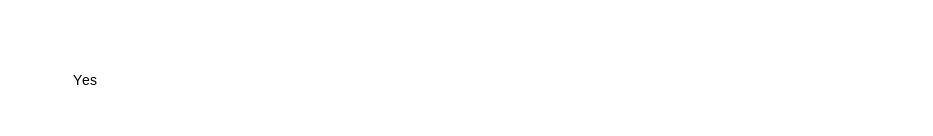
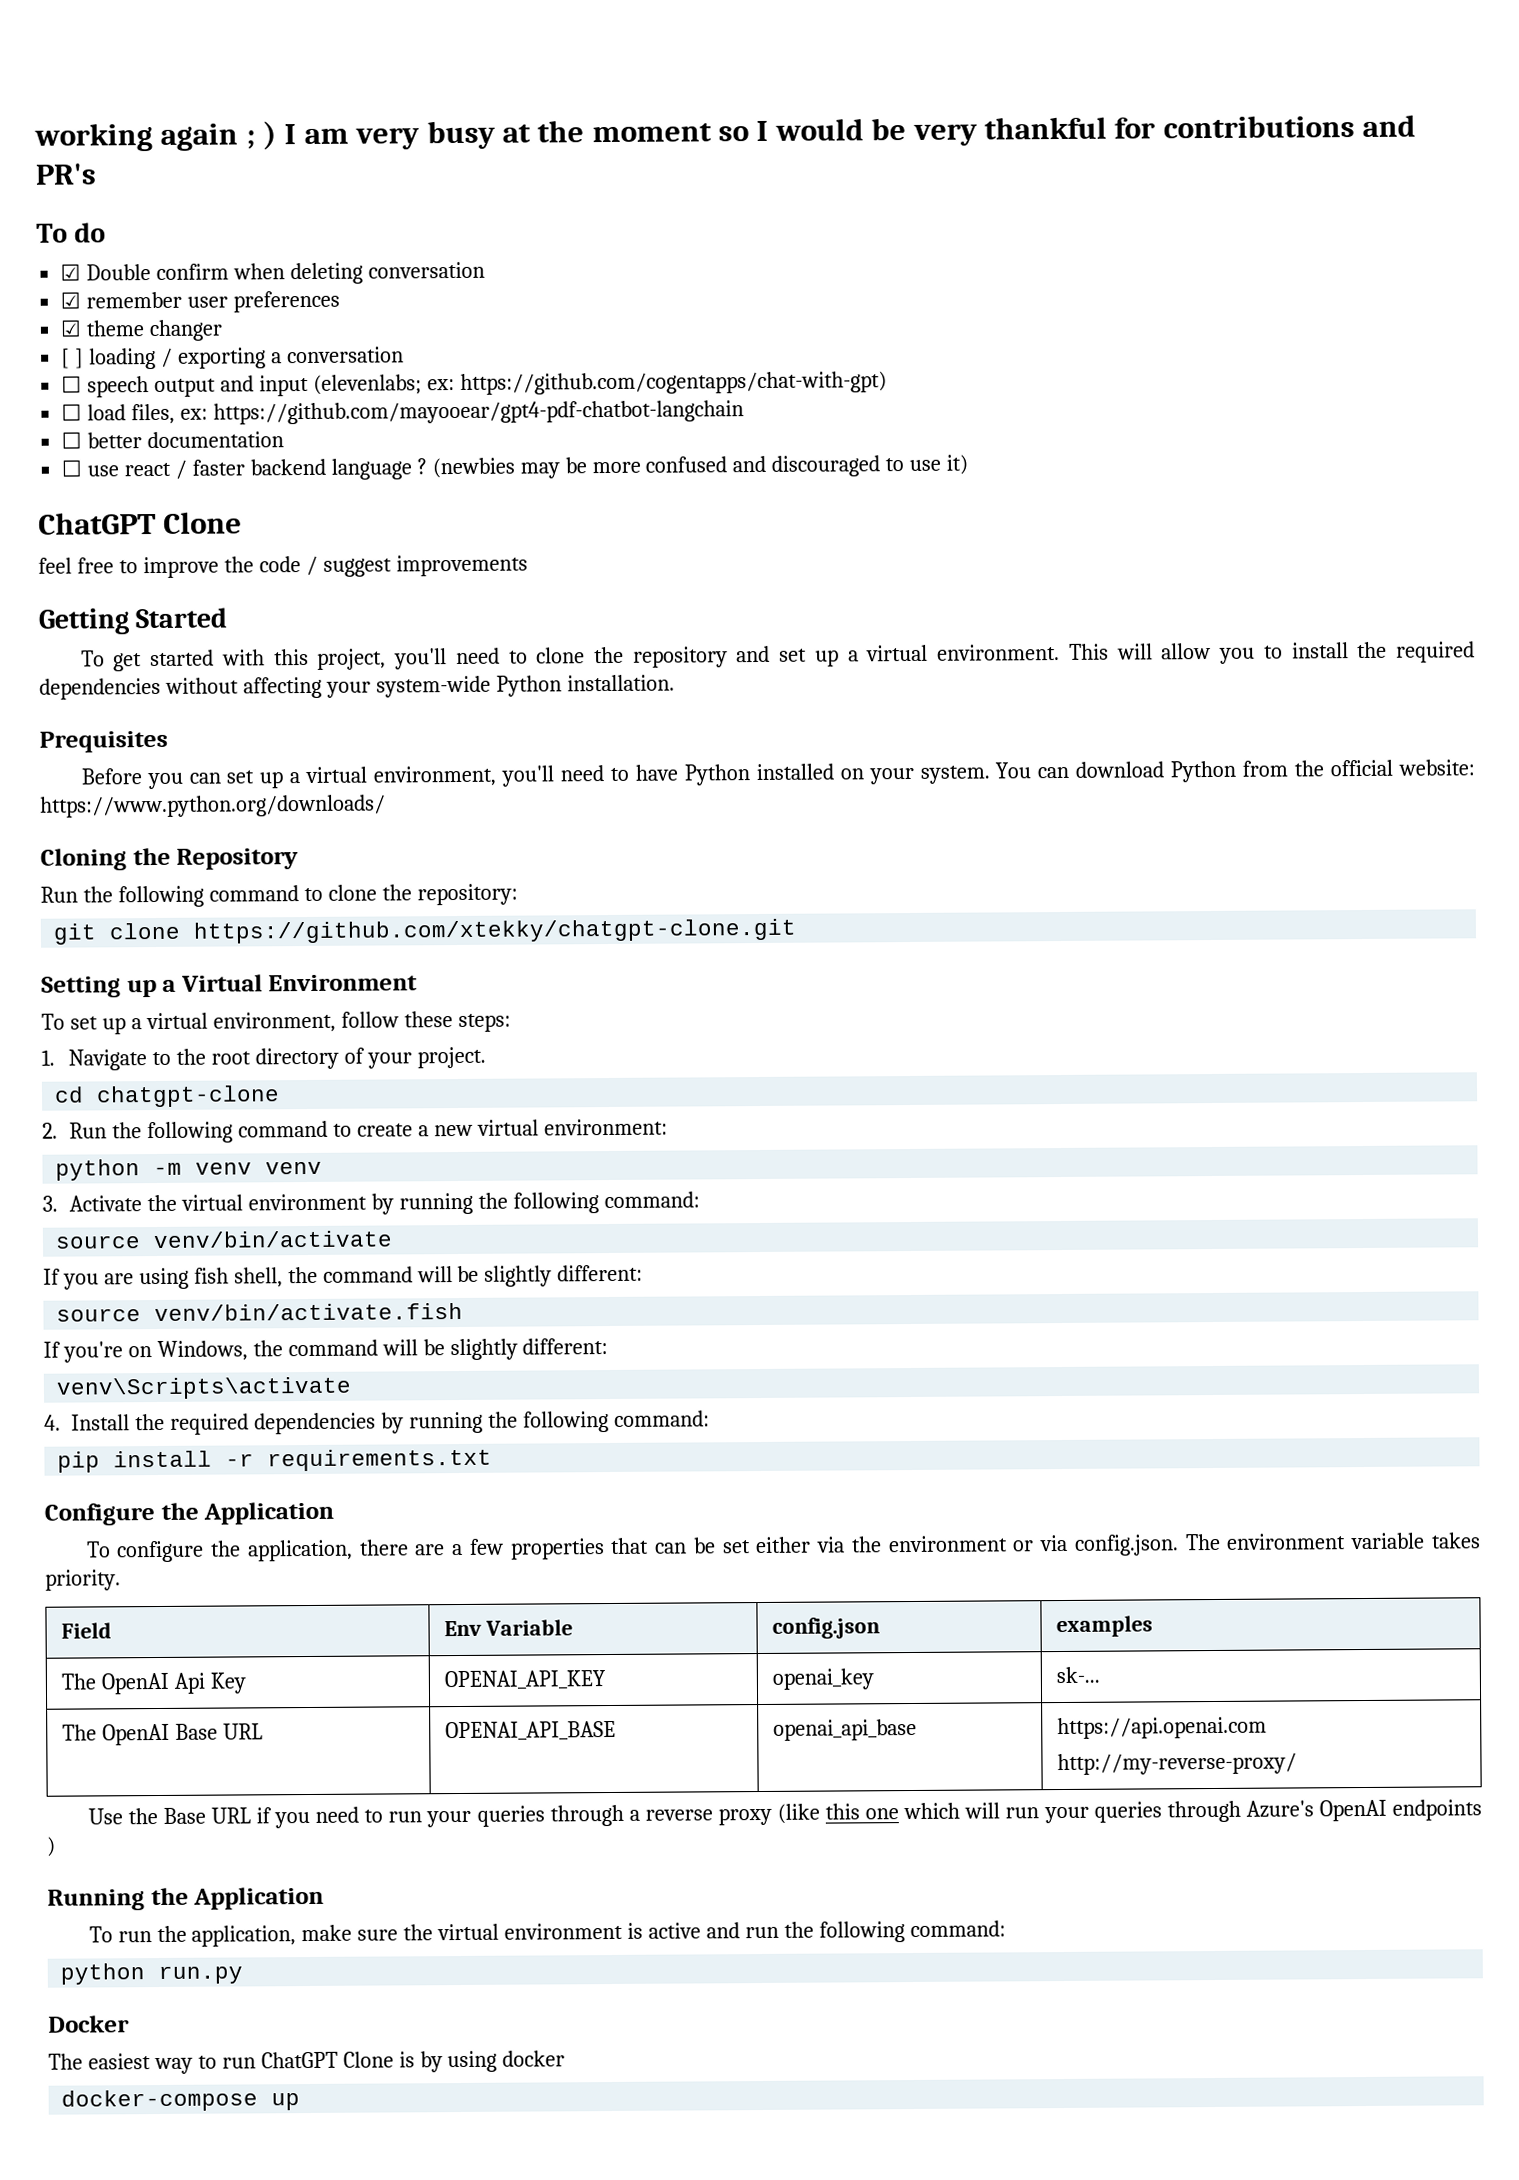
- Yes
+ working again ; ) I am very busy at the moment so I would be very thankful for contributions and PR's
+ To do
+ ☑ Double confirm when deleting conversation
+ ☑ remember user preferences
+ ☑ theme changer
+ [ ] loading / exporting a conversation
+ ☐ speech output and input (elevenlabs; ex: https://github.com/cogentapps/chat-with-gpt)
+ ☐ load files, ex: https://github.com/mayooear/gpt4-pdf-chatbot-langchain
+ ☐ better documentation
+ ☐ use react / faster backend language ? (newbies may be more confused and discouraged to use it)
+ ChatGPT Clone
+ feel free to improve the code / suggest improvements
+ Getting Started
+ To get started with this project, you'll need to clone the repository and set up a virtual environment. This will allow you to install the required dependencies without affecting your system-wide Python installation.
+ Prequisites
+ Before you can set up a virtual environment, you'll need to have Python installed on your system. You can download Python from the official website: https://www.python.org/downloads/
+ Cloning the Repository
+ Run the following command to clone the repository:
+ git clone https://github.com/xtekky/chatgpt-clone.git
+ Setting up a Virtual Environment
+ To set up a virtual environment, follow these steps:
+ 1. Navigate to the root directory of your project.
+ cd chatgpt-clone
+ 2. Run the following command to create a new virtual environment:
+ python -m venv venv
+ 3. Activate the virtual environment by running the following command:
+ source venv/bin/activate
+ If you are using fish shell, the command will be slightly different:
+ source venv/bin/activate.fish
+ If you're on Windows, the command will be slightly different:
+ venv\Scripts\activate
+ 4. Install the required dependencies by running the following command:
+ pip install -r requirements.txt
+ Configure the Application
+ To configure the application, there are a few properties that can be set either via the environment or via config.json. The environment variable takes priority.
+ Field | Env Variable | config.json | examples
+ The OpenAI Api Key | OPENAI_API_KEY | openai_key | sk-...
+ The OpenAI Base URL | OPENAI_API_BASE | openai_api_base | https://api.openai.com
+ http://my-reverse-proxy/
+ Use the Base URL if you need to run your queries through a reverse proxy (like this one which will run your queries through Azure's OpenAI endpoints )
+ Running the Application
+ To run the application, make sure the virtual environment is active and run the following command:
+ python run.py
+ Docker
+ The easiest way to run ChatGPT Clone is by using docker
+ docker-compose up

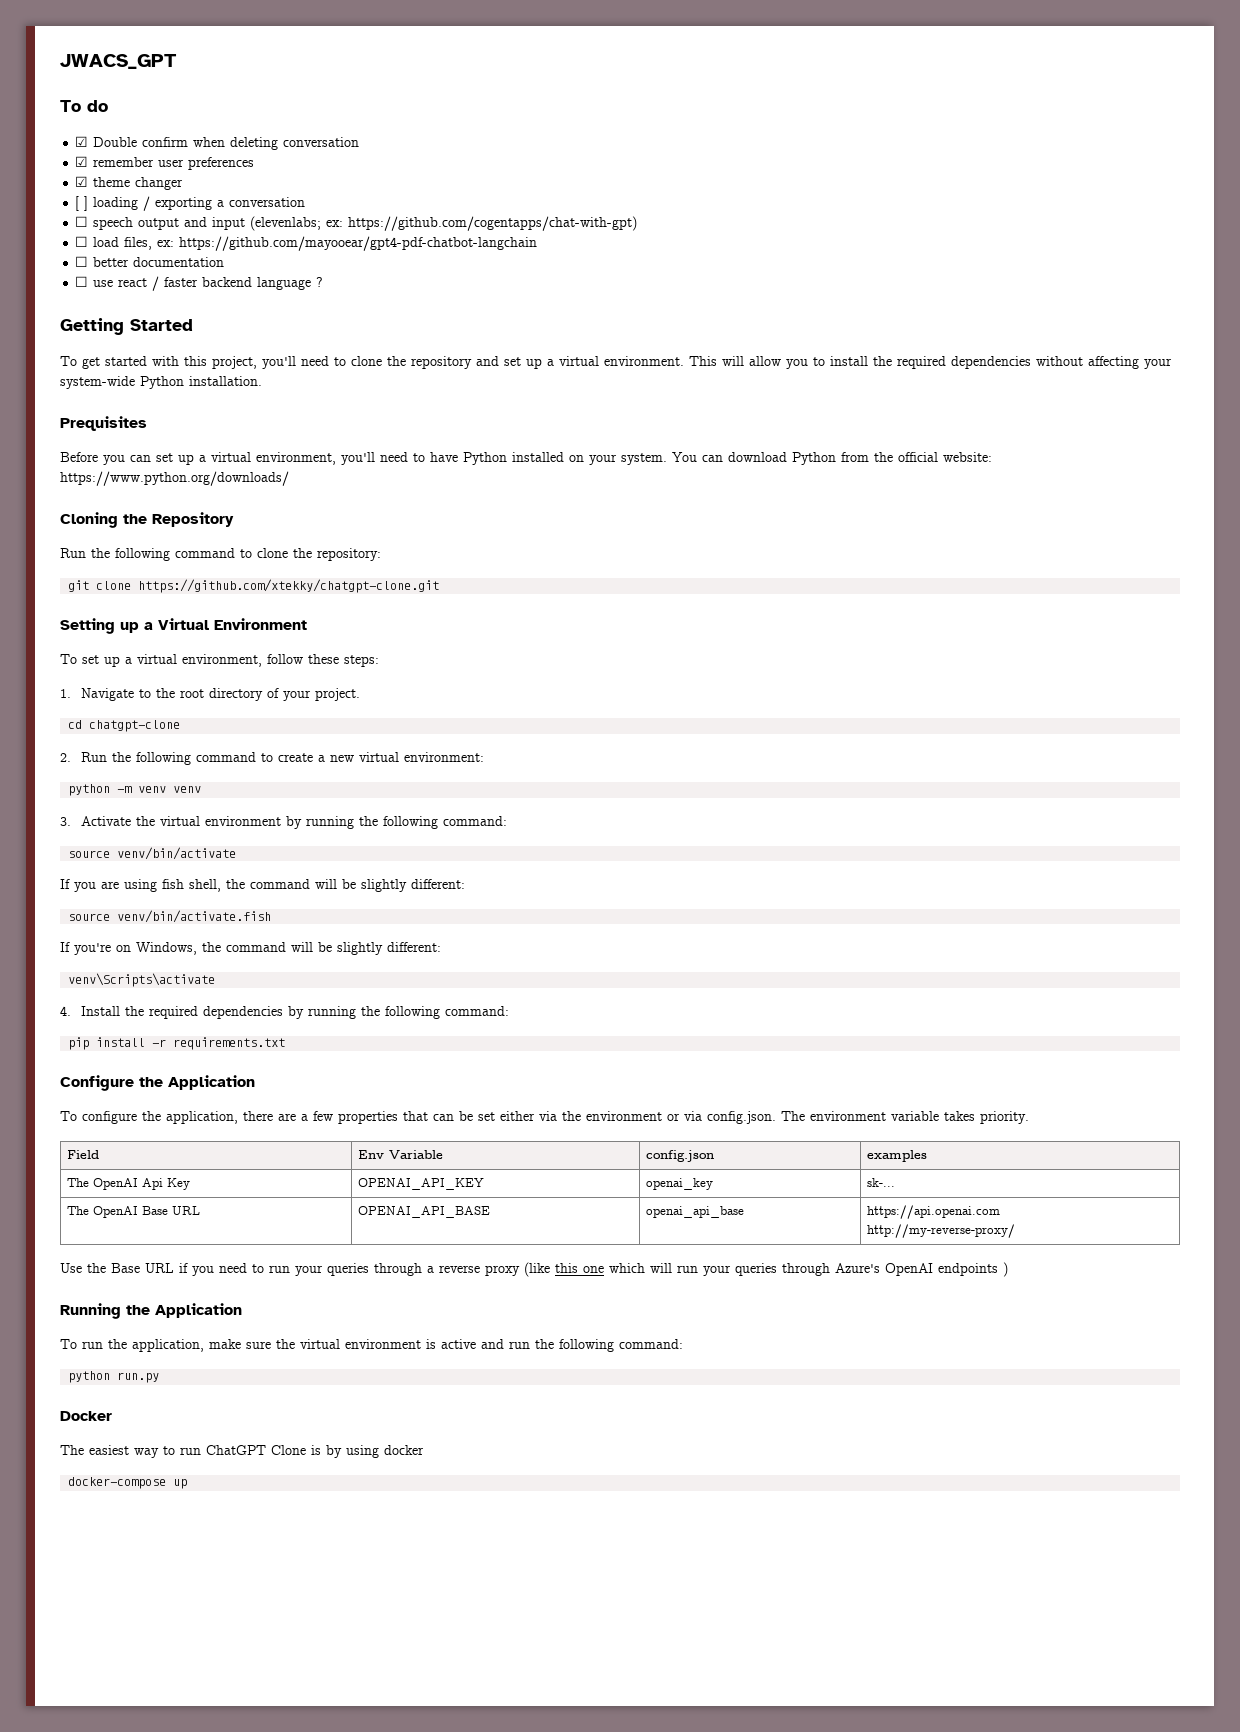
- working again ; ) I am very busy at the moment so I would be very thankful for contributions and PR's
+ JWACS_GPT
- (newbies may be more confused and discouraged to use it)
- ChatGPT Clone
- feel free to improve the code / suggest improvements

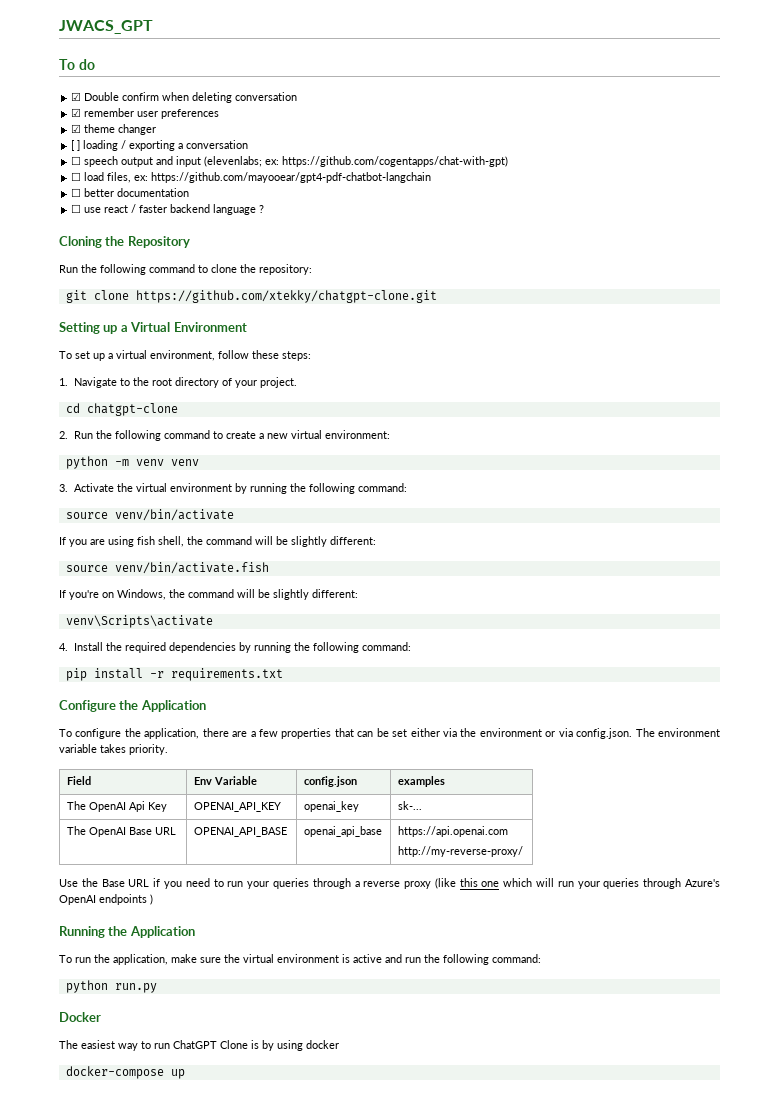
- Getting Started
- To get started with this project, you'll need to clone the repository and set up a virtual environment. This will allow you to install the required dependencies without affecting your system-wide Python installation.
- Prequisites
- Before you can set up a virtual environment, you'll need to have Python installed on your system. You can download Python from the official website: https://www.python.org/downloads/

